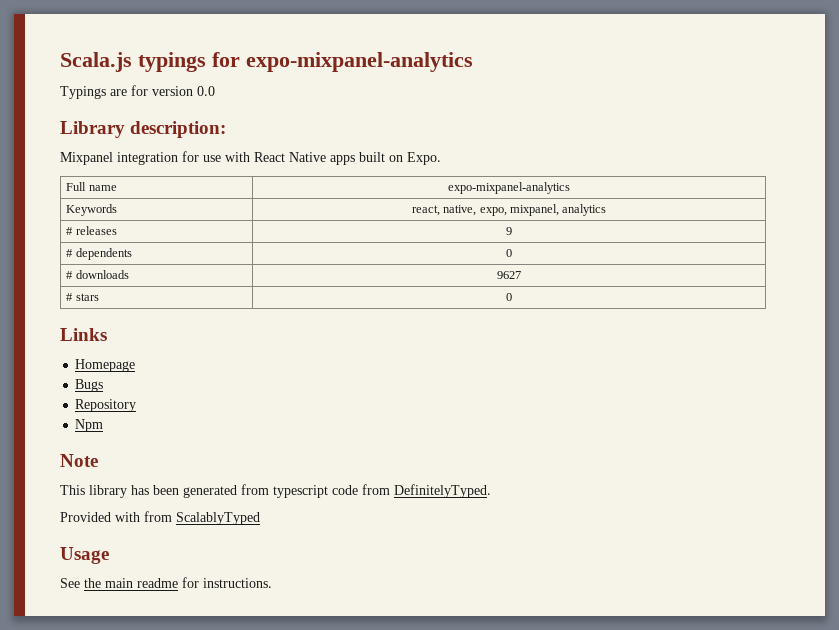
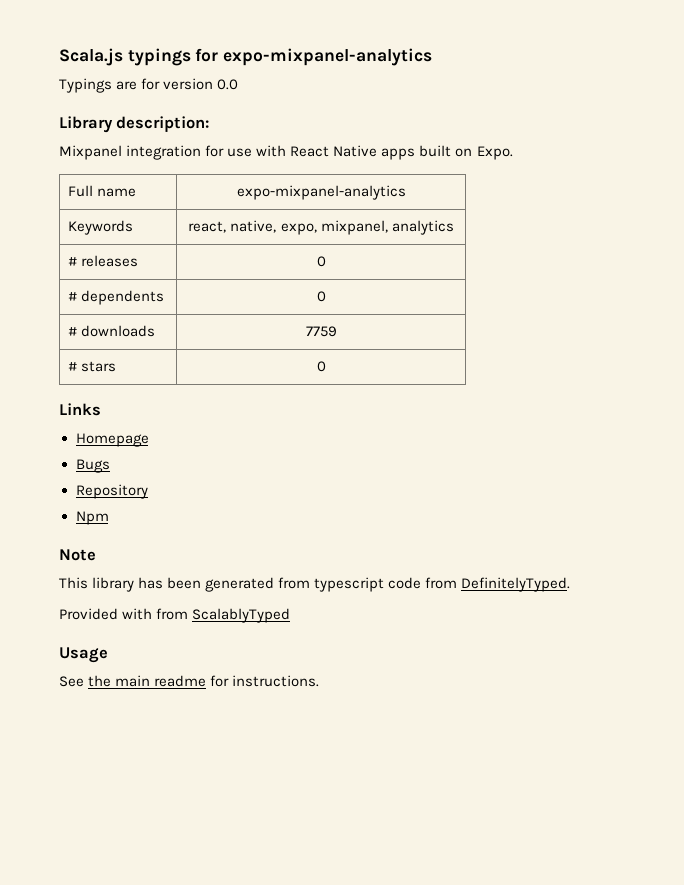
- # releases | 9
+ # releases | 0
- # downloads | 9627
+ # downloads | 7759

